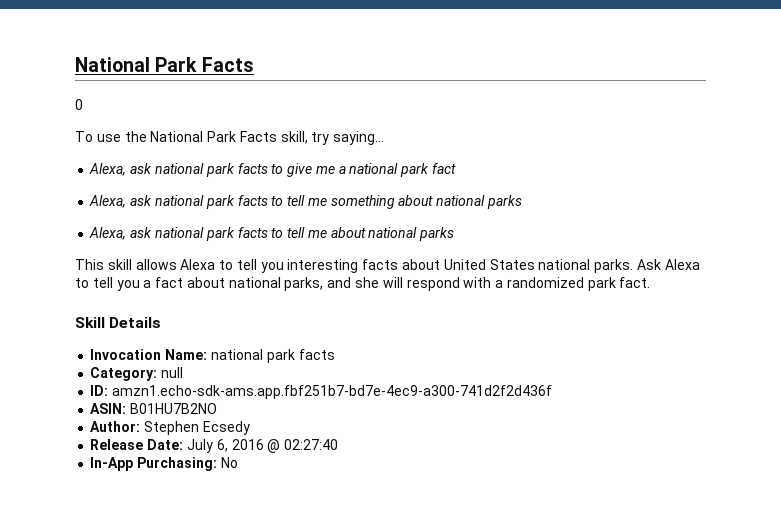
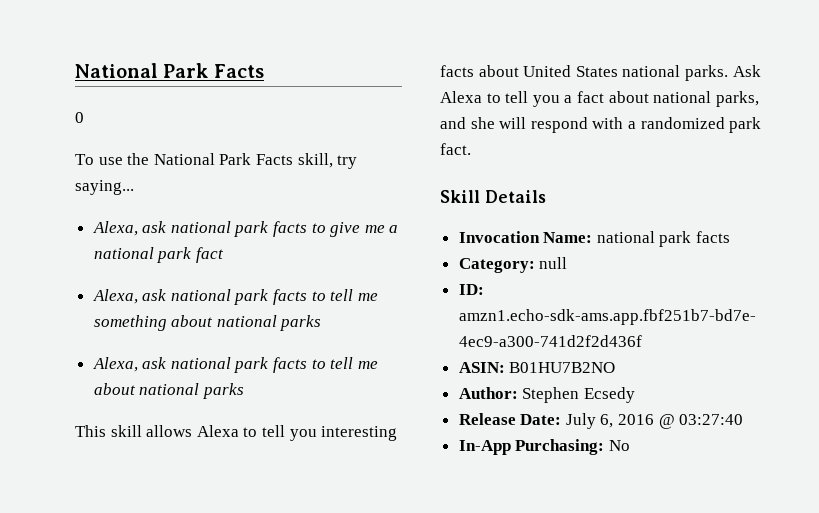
- Release Date: July 6, 2016 @ 02:27:40
+ Release Date: July 6, 2016 @ 03:27:40

